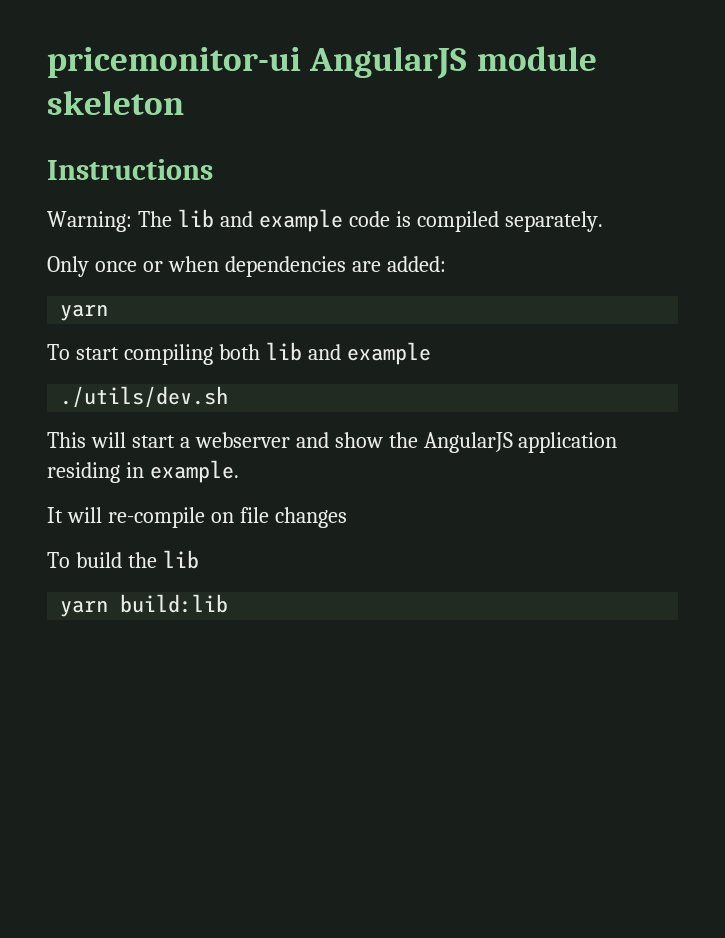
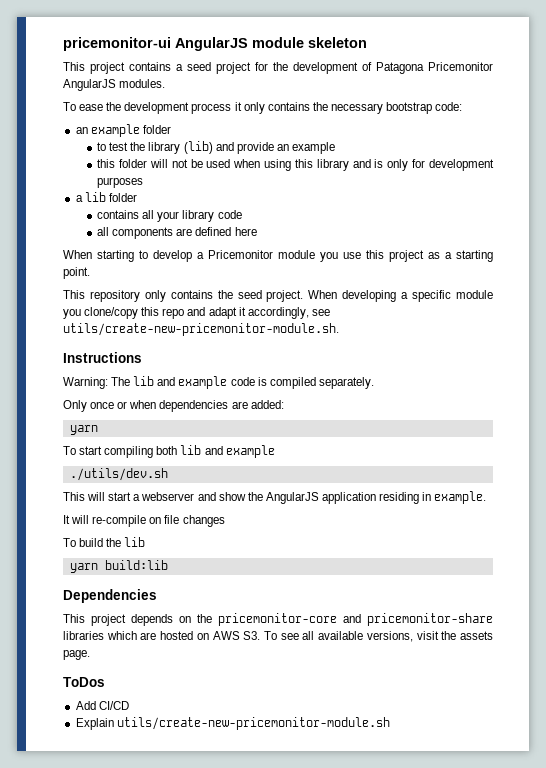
+ This project contains a seed project for the development of Patagona Pricemonitor AngularJS modules.
+ To ease the development process it only contains the necessary bootstrap code:
+ an example folder
+ to test the library (lib) and provide an example
+ this folder will not be used when using this library and is only for development purposes
+ a lib folder
+ contains all your library code
+ all components are defined here
+ When starting to develop a Pricemonitor module you use this project as a starting point.
+ This repository only contains the seed project. When developing a specific module you clone/copy this repo and adapt it accordingly, see utils/create-new-pricemonitor-module.sh.
+ Dependencies
+ This project depends on the pricemonitor-core and pricemonitor-share libraries which are hosted on AWS S3. To see all available versions, visit the assets page.
+ ToDos
+ Add CI/CD
+ Explain utils/create-new-pricemonitor-module.sh

